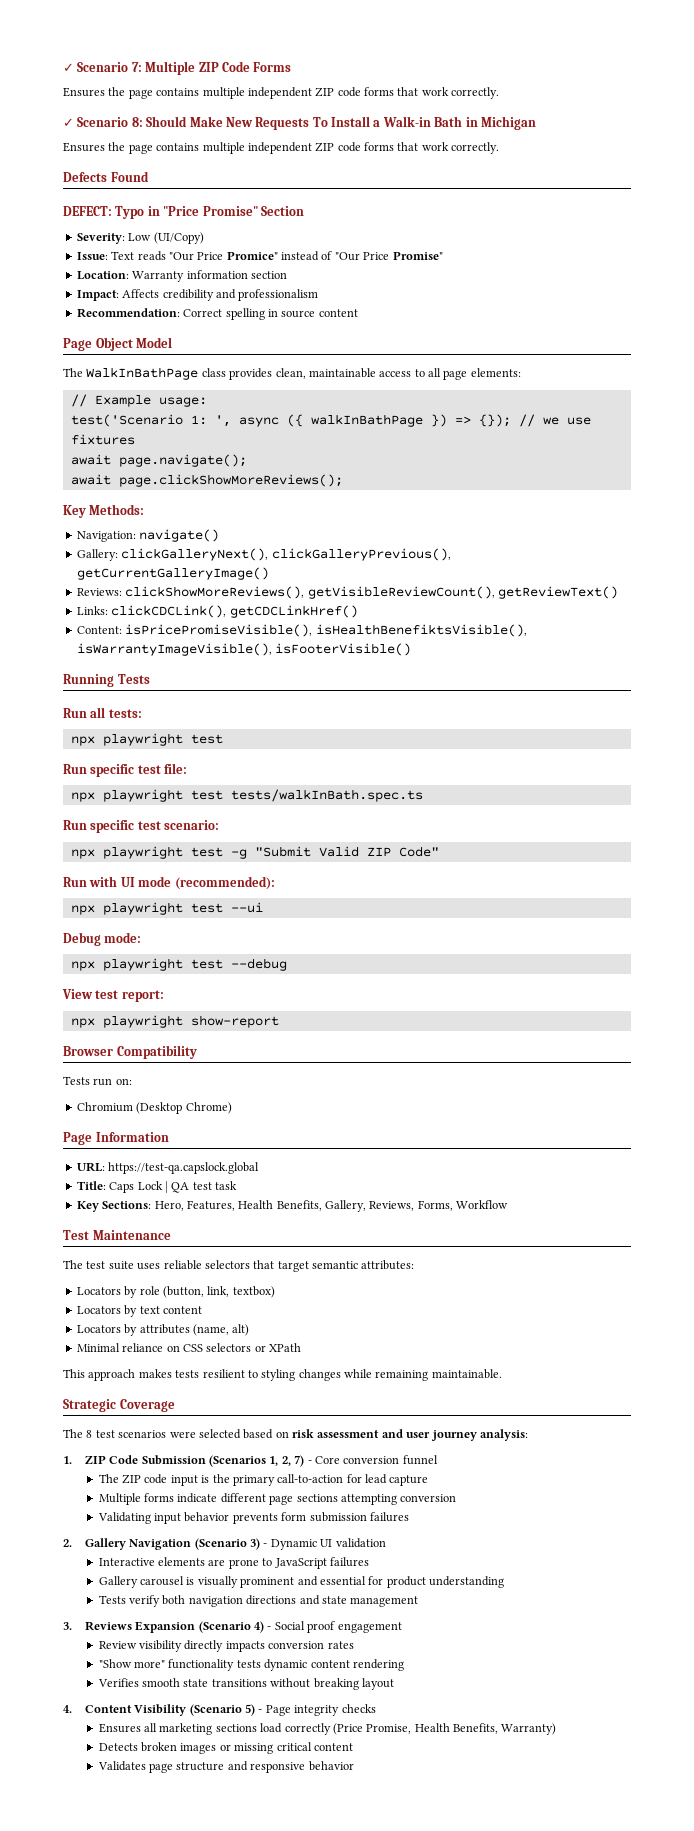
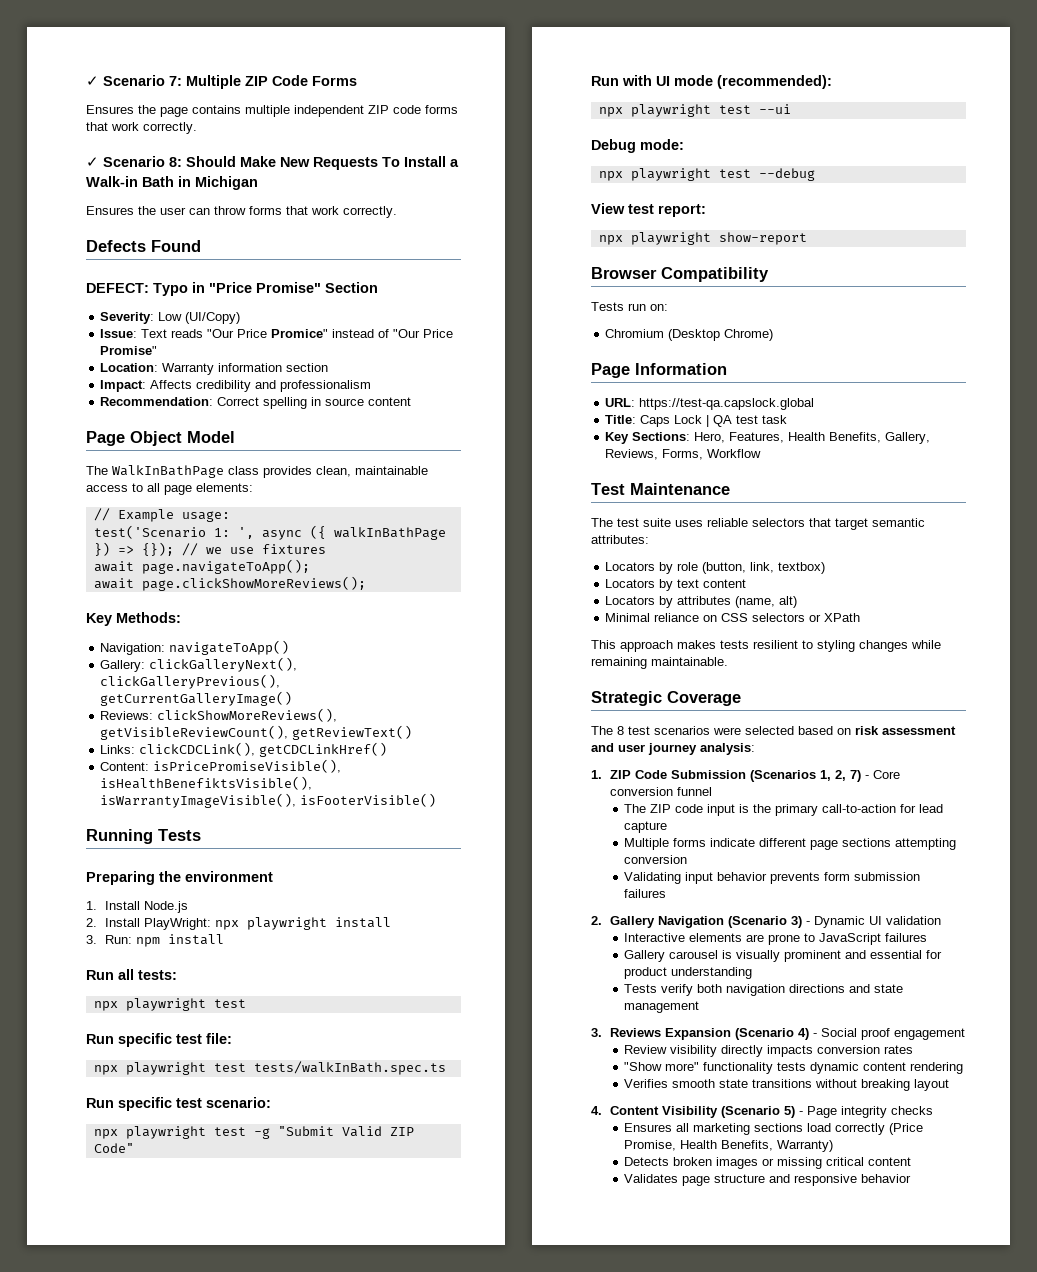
  ✓ Scenario 8: Should Make New Requests To Install a Walk-in Bath in Michigan
- Ensures the page contains multiple independent ZIP code forms that work correctly.
+ Ensures the user can throw forms that work correctly.
- await page.navigate();
+ await page.navigateToApp();
- Navigation: navigate()
+ Navigation: navigateToApp()
+ Preparing the environment
+ 1. Install Node.js
+ 2. Install PlayWright: npx playwright install
+ 3. Run: npm install

